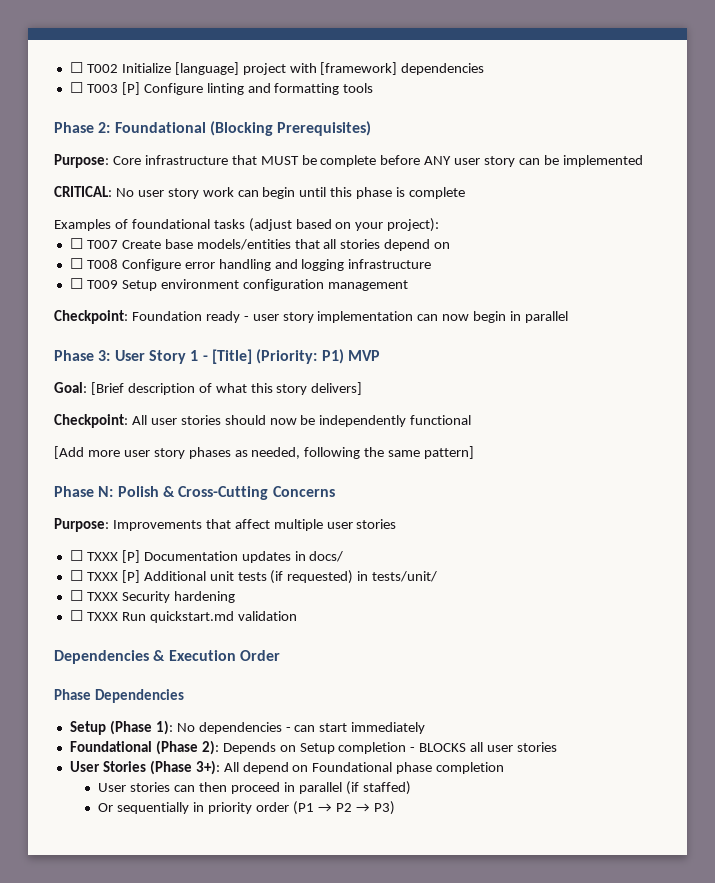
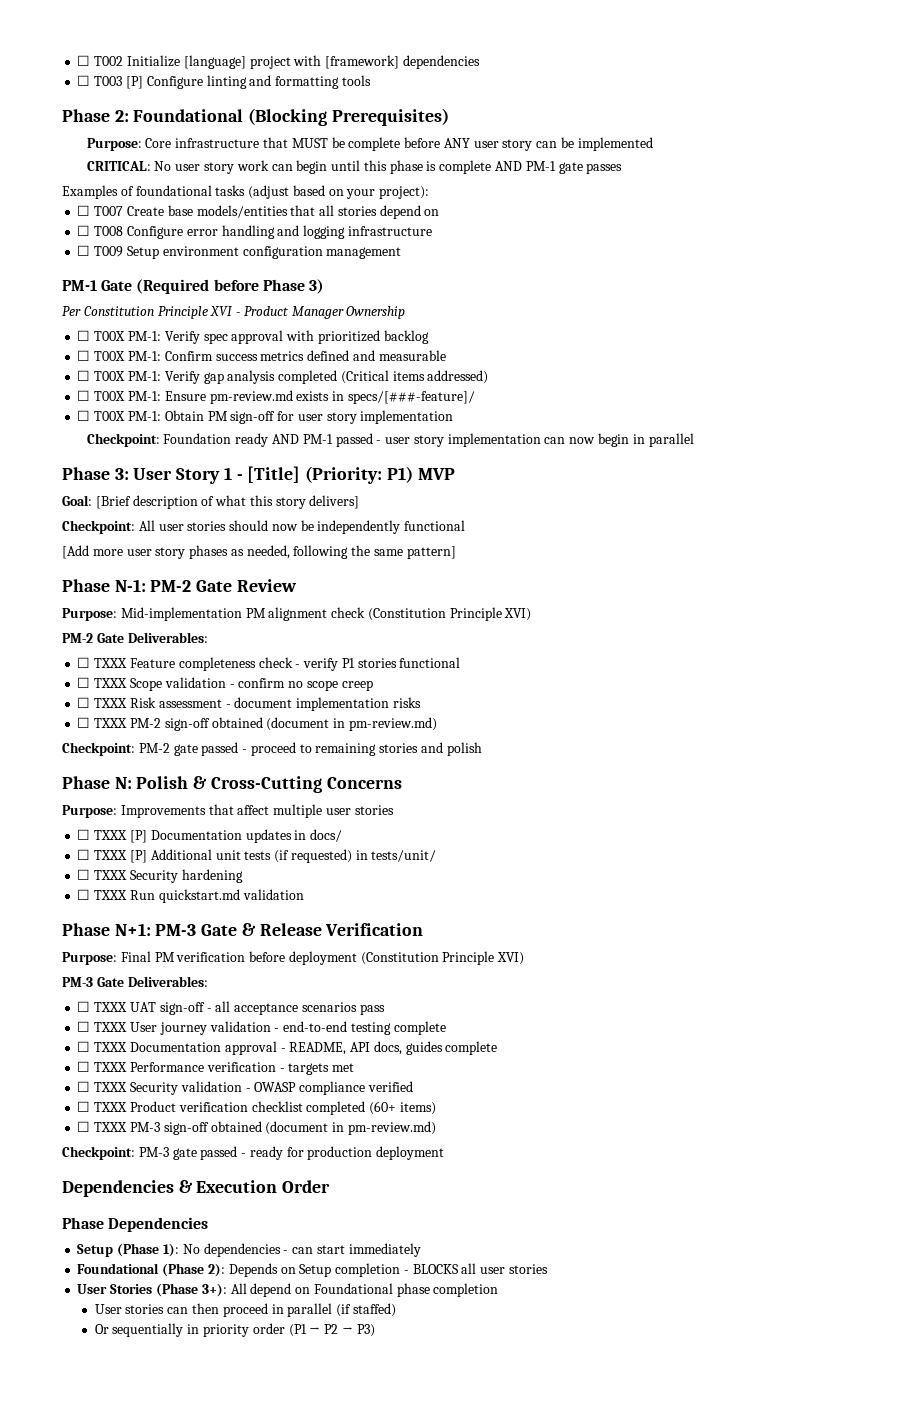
- CRITICAL: No user story work can begin until this phase is complete
+ CRITICAL: No user story work can begin until this phase is complete AND PM-1 gate passes
+ PM-1 Gate (Required before Phase 3)
+ Per Constitution Principle XVI - Product Manager Ownership
+ ☐ T00X PM-1: Verify spec approval with prioritized backlog
+ ☐ T00X PM-1: Confirm success metrics defined and measurable
+ ☐ T00X PM-1: Verify gap analysis completed (Critical items addressed)
+ ☐ T00X PM-1: Ensure pm-review.md exists in specs/[###-feature]/
+ ☐ T00X PM-1: Obtain PM sign-off for user story implementation
- Checkpoint: Foundation ready - user story implementation can now begin in parallel
+ Checkpoint: Foundation ready AND PM-1 passed - user story implementation can now begin in parallel
+ Phase N-1: PM-2 Gate Review
+ Purpose: Mid-implementation PM alignment check (Constitution Principle XVI)
+ PM-2 Gate Deliverables:
+ ☐ TXXX Feature completeness check - verify P1 stories functional
+ ☐ TXXX Scope validation - confirm no scope creep
+ ☐ TXXX Risk assessment - document implementation risks
+ ☐ TXXX PM-2 sign-off obtained (document in pm-review.md)
+ Checkpoint: PM-2 gate passed - proceed to remaining stories and polish
+ Phase N+1: PM-3 Gate & Release Verification
+ Purpose: Final PM verification before deployment (Constitution Principle XVI)
+ PM-3 Gate Deliverables:
+ ☐ TXXX UAT sign-off - all acceptance scenarios pass
+ ☐ TXXX User journey validation - end-to-end testing complete
+ ☐ TXXX Documentation approval - README, API docs, guides complete
+ ☐ TXXX Performance verification - targets met
+ ☐ TXXX Security validation - OWASP compliance verified
+ ☐ TXXX Product verification checklist completed (60+ items)
+ ☐ TXXX PM-3 sign-off obtained (document in pm-review.md)
+ Checkpoint: PM-3 gate passed - ready for production deployment

